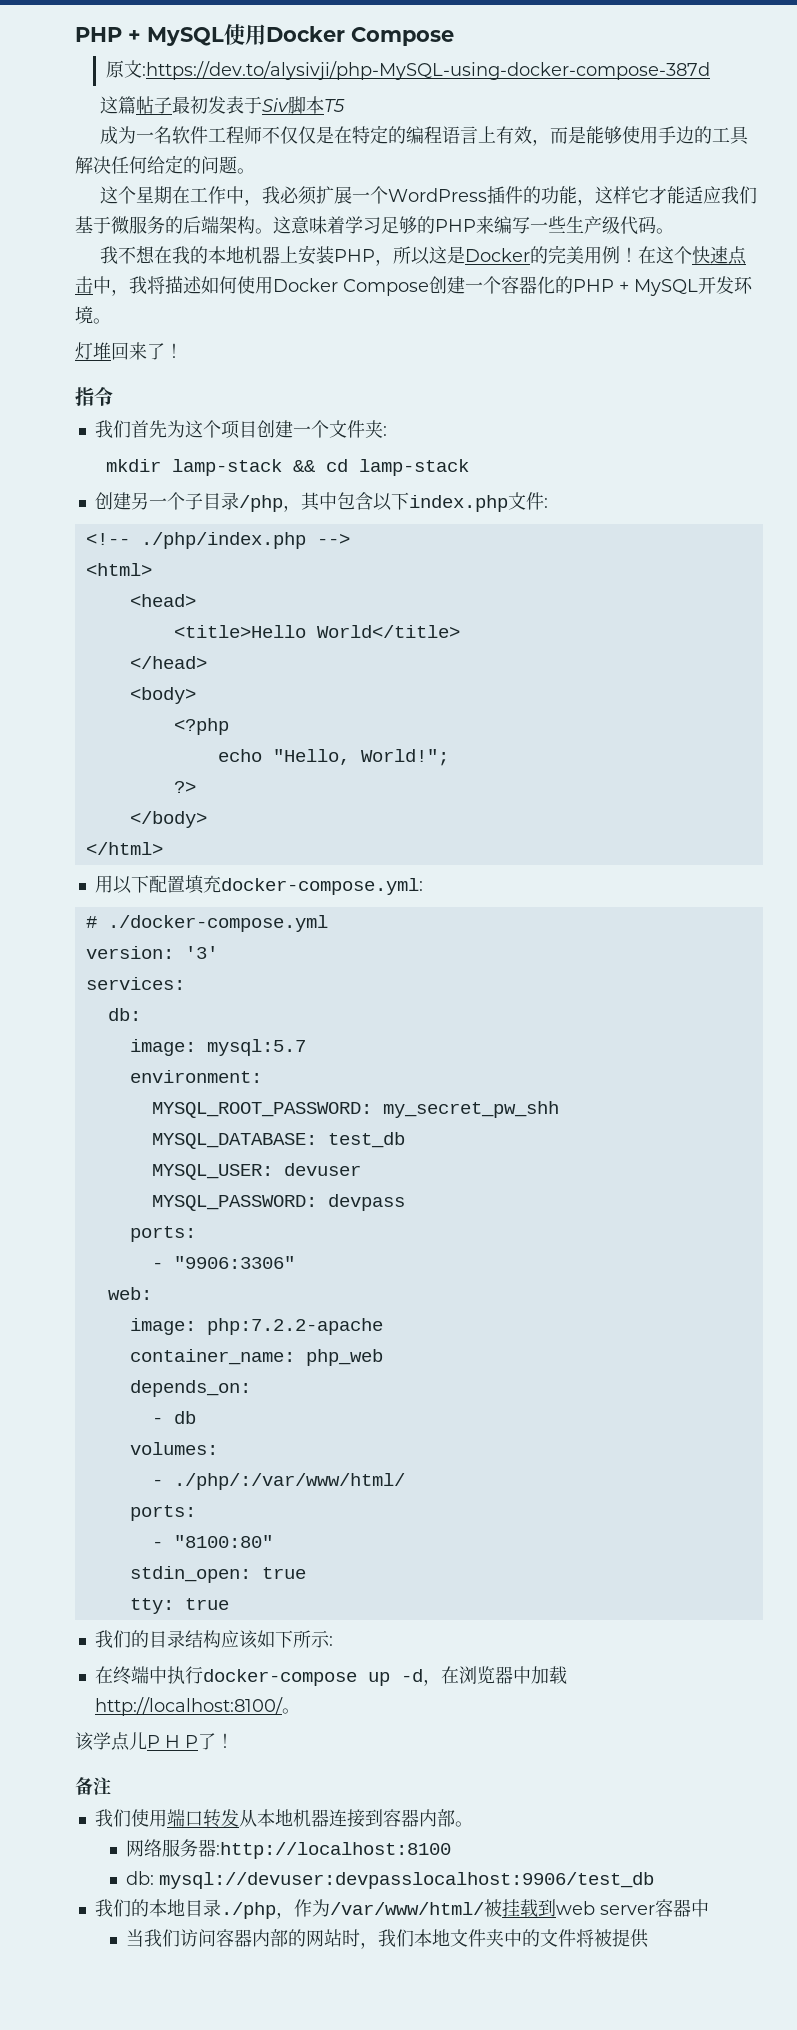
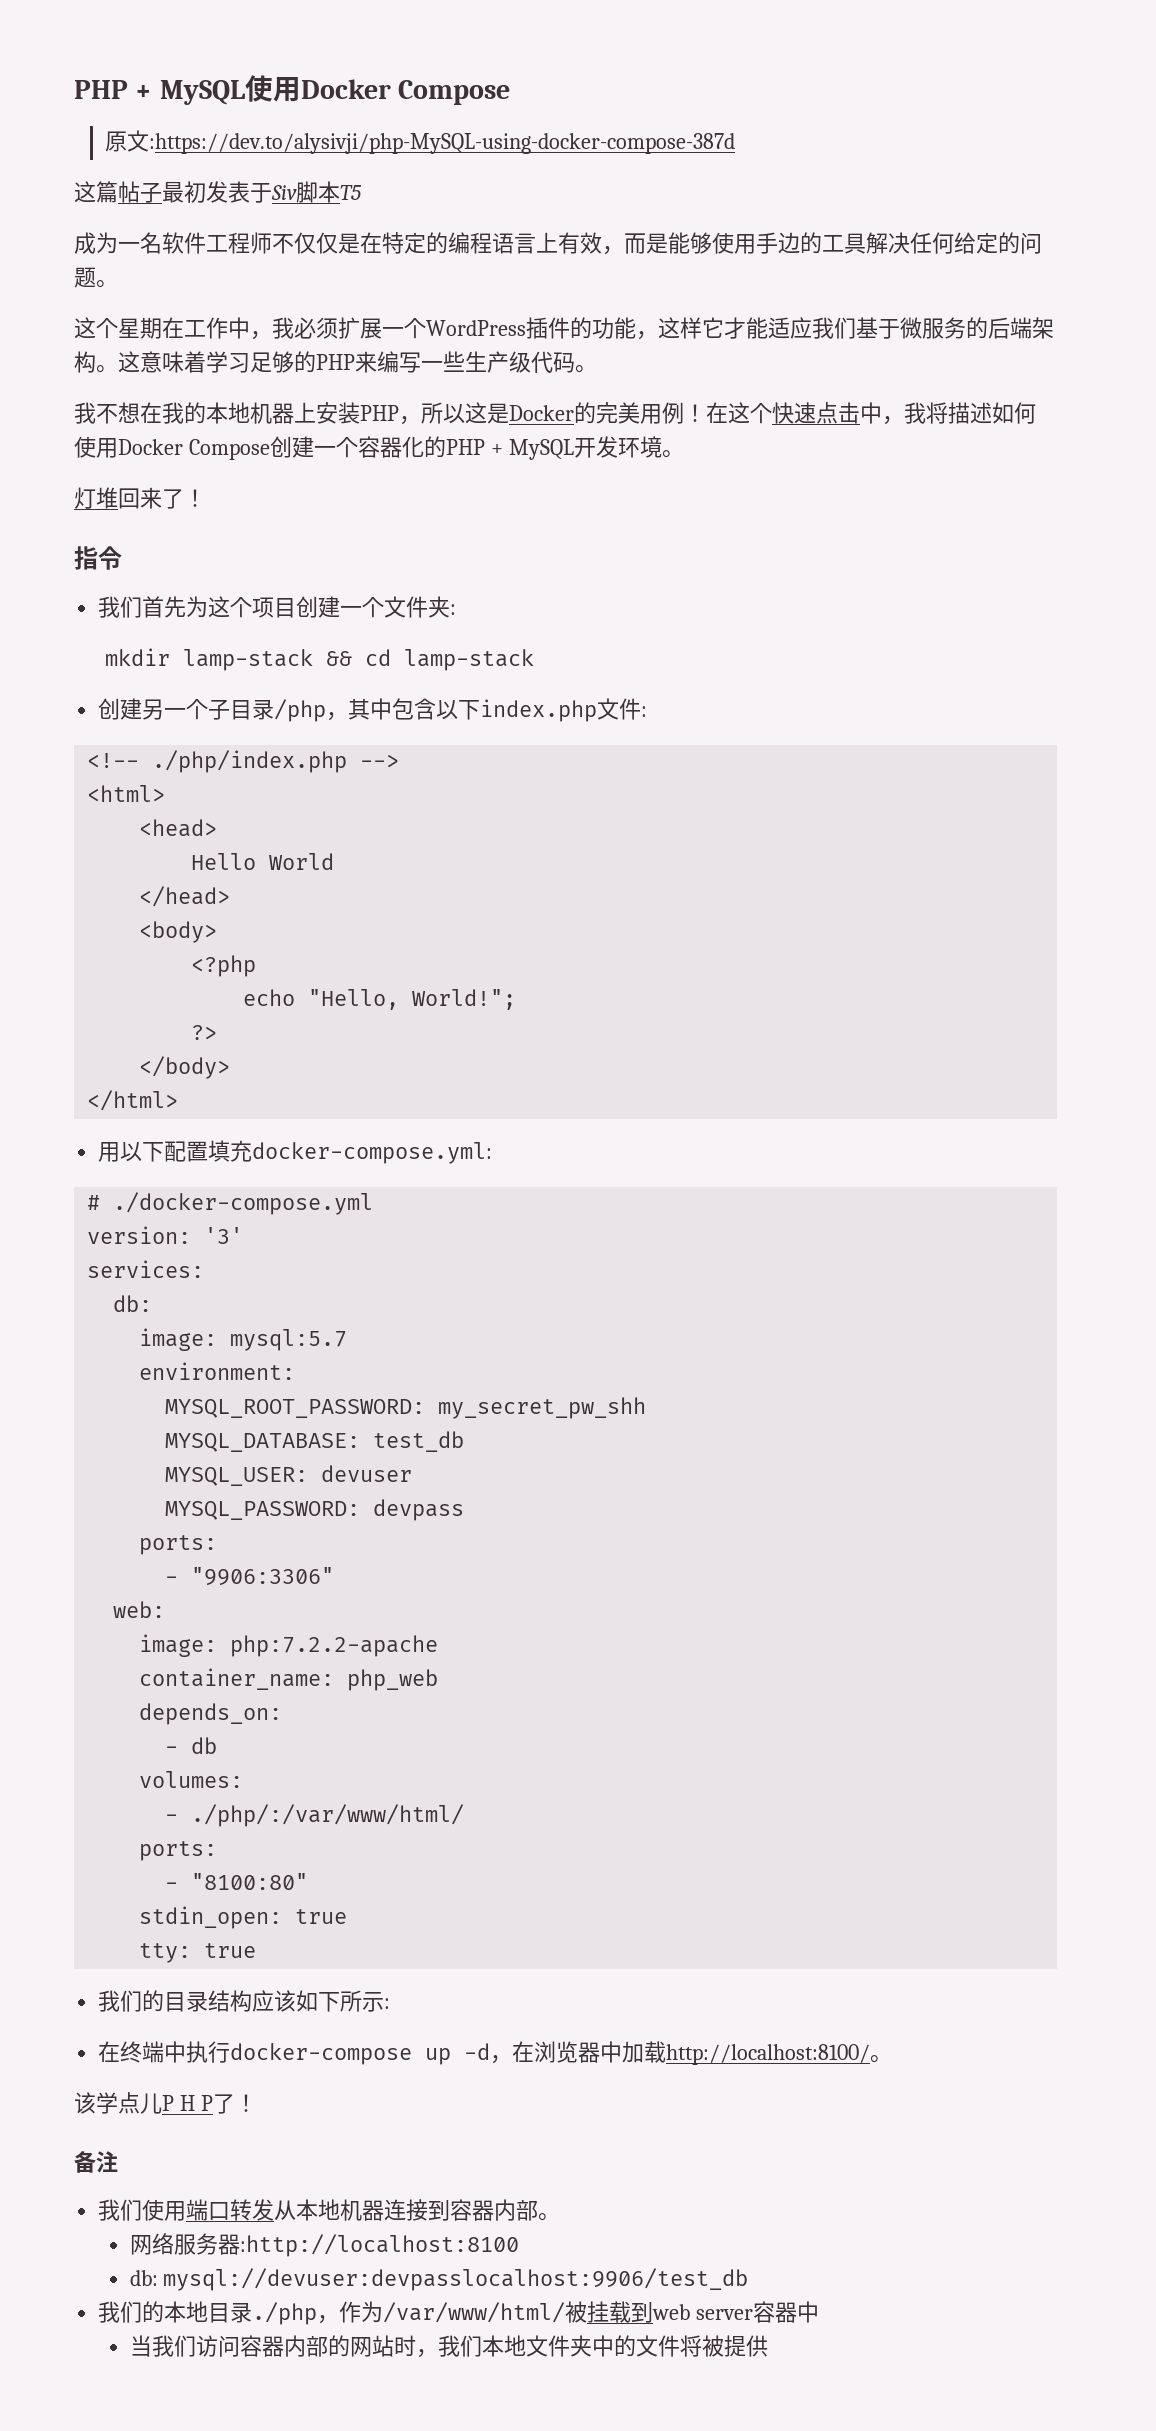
- <title>Hello World</title>
+ Hello World

